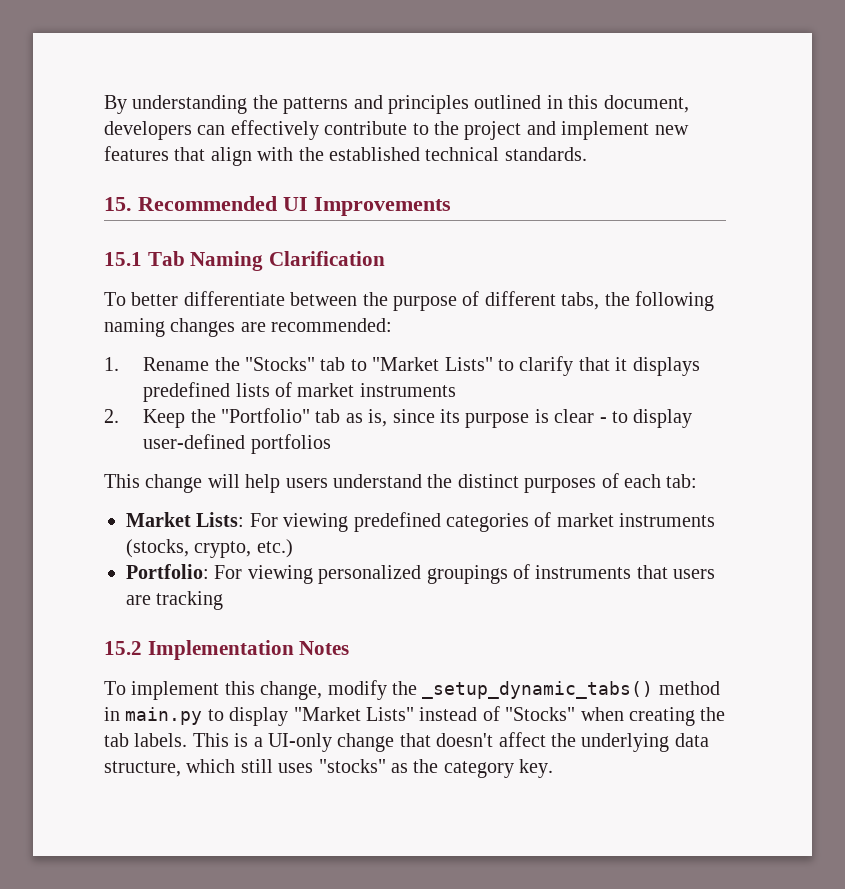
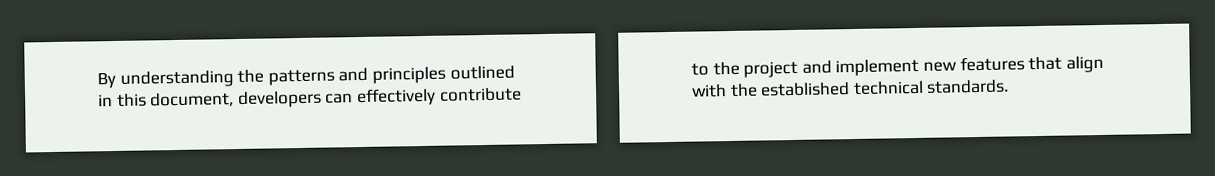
- 15. Recommended UI Improvements
- 15.1 Tab Naming Clarification
- To better differentiate between the purpose of different tabs, the following naming changes are recommended:
- 1. Rename the "Stocks" tab to "Market Lists" to clarify that it displays predefined lists of market instruments
- 2. Keep the "Portfolio" tab as is, since its purpose is clear - to display user-defined portfolios
- This change will help users understand the distinct purposes of each tab:
- Market Lists: For viewing predefined categories of market instruments (stocks, crypto, etc.)
- Portfolio: For viewing personalized groupings of instruments that users are tracking
- 15.2 Implementation Notes
- To implement this change, modify the _setup_dynamic_tabs() method in main.py to display "Market Lists" instead of "Stocks" when creating the tab labels. This is a UI-only change that doesn't affect the underlying data structure, which still uses "stocks" as the category key.

